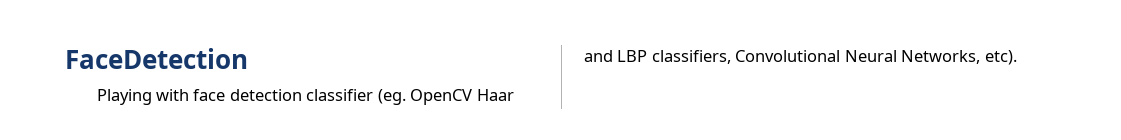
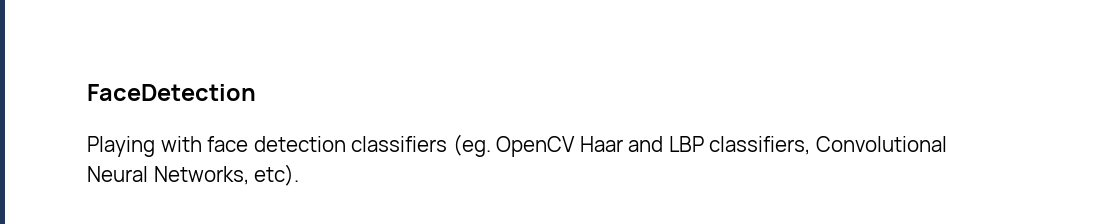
- Playing with face detection classifier (eg. OpenCV Haar and LBP classifiers, Convolutional Neural Networks, etc).
+ Playing with face detection classifiers (eg. OpenCV Haar and LBP classifiers, Convolutional Neural Networks, etc).

